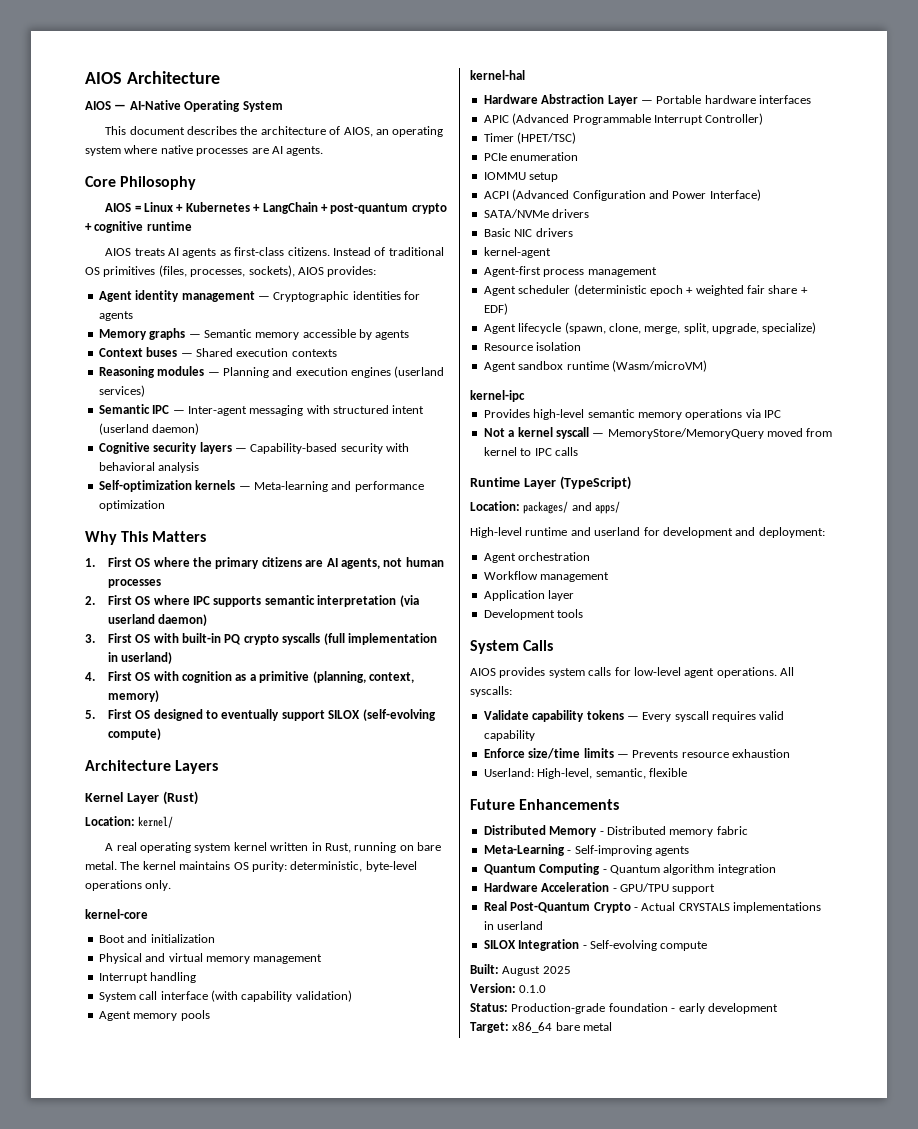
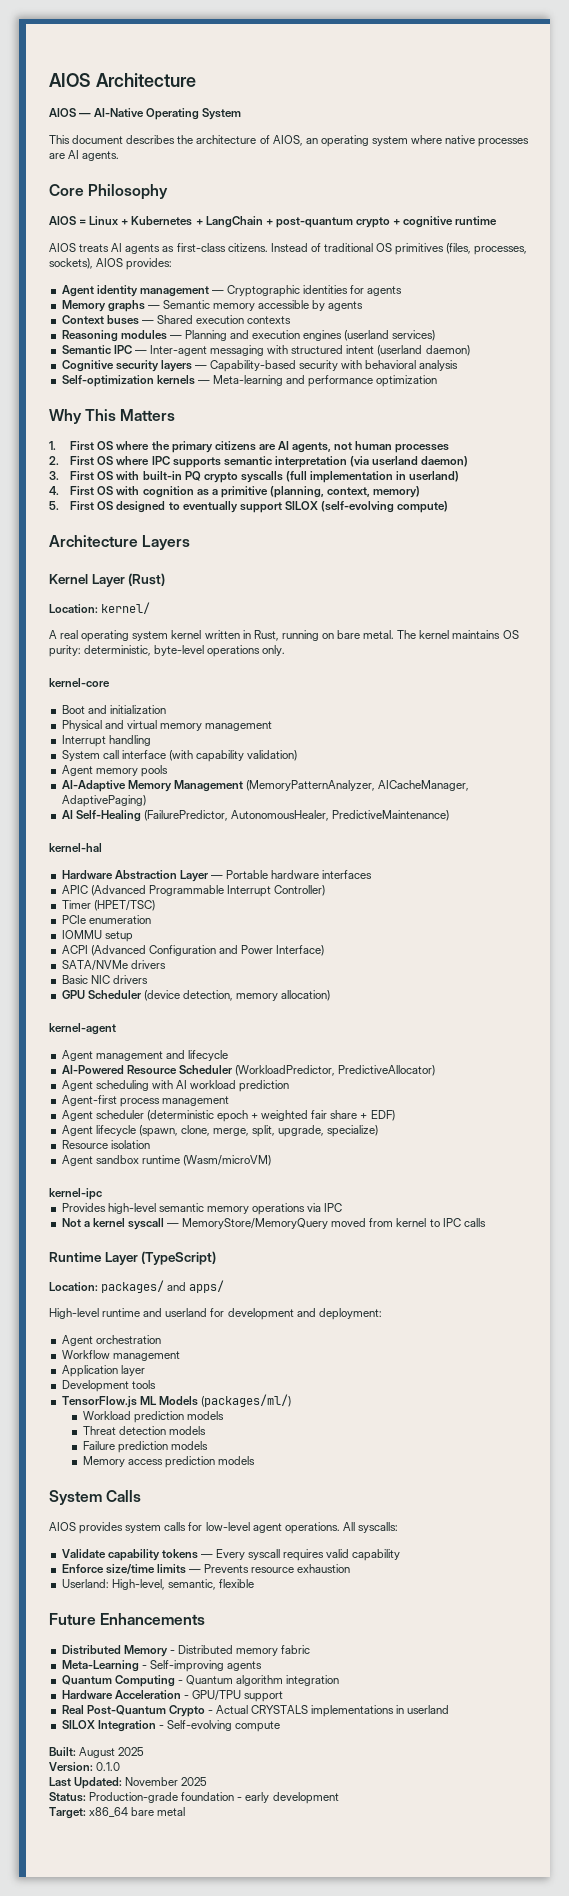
+ AI-Adaptive Memory Management (MemoryPatternAnalyzer, AICacheManager, AdaptivePaging)
+ AI Self-Healing (FailurePredictor, AutonomousHealer, PredictiveMaintenance)
+ GPU Scheduler (device detection, memory allocation)
  kernel-agent
+ Agent management and lifecycle
+ AI-Powered Resource Scheduler (WorkloadPredictor, PredictiveAllocator)
+ Agent scheduling with AI workload prediction
+ TensorFlow.js ML Models (packages/ml/)
+ Workload prediction models
+ Threat detection models
+ Failure prediction models
+ Memory access prediction models
+ Last Updated: November 2025

